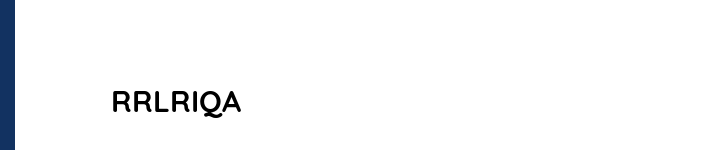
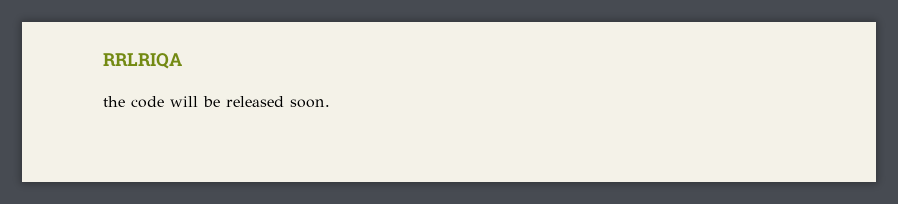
+ the code will be released soon.

